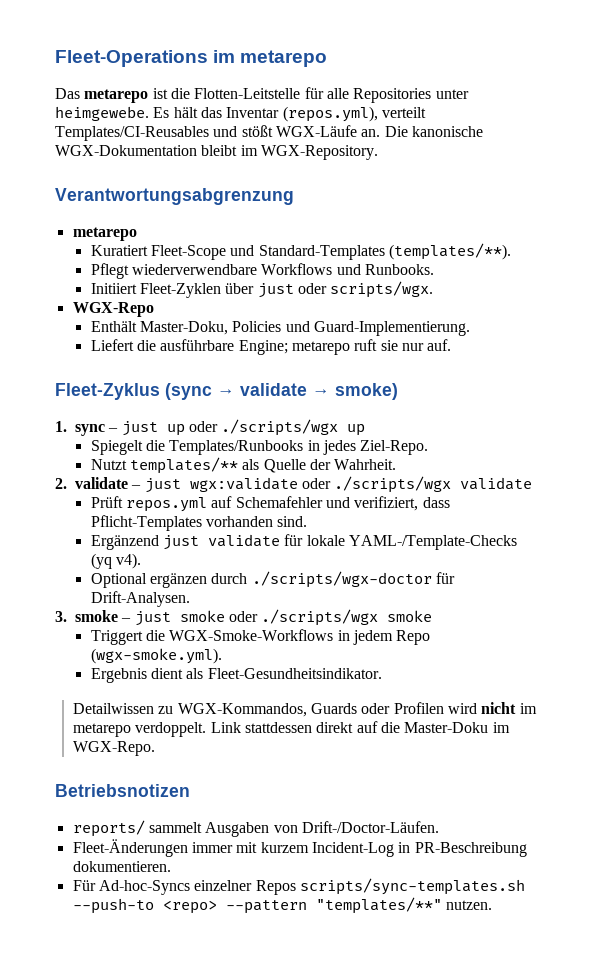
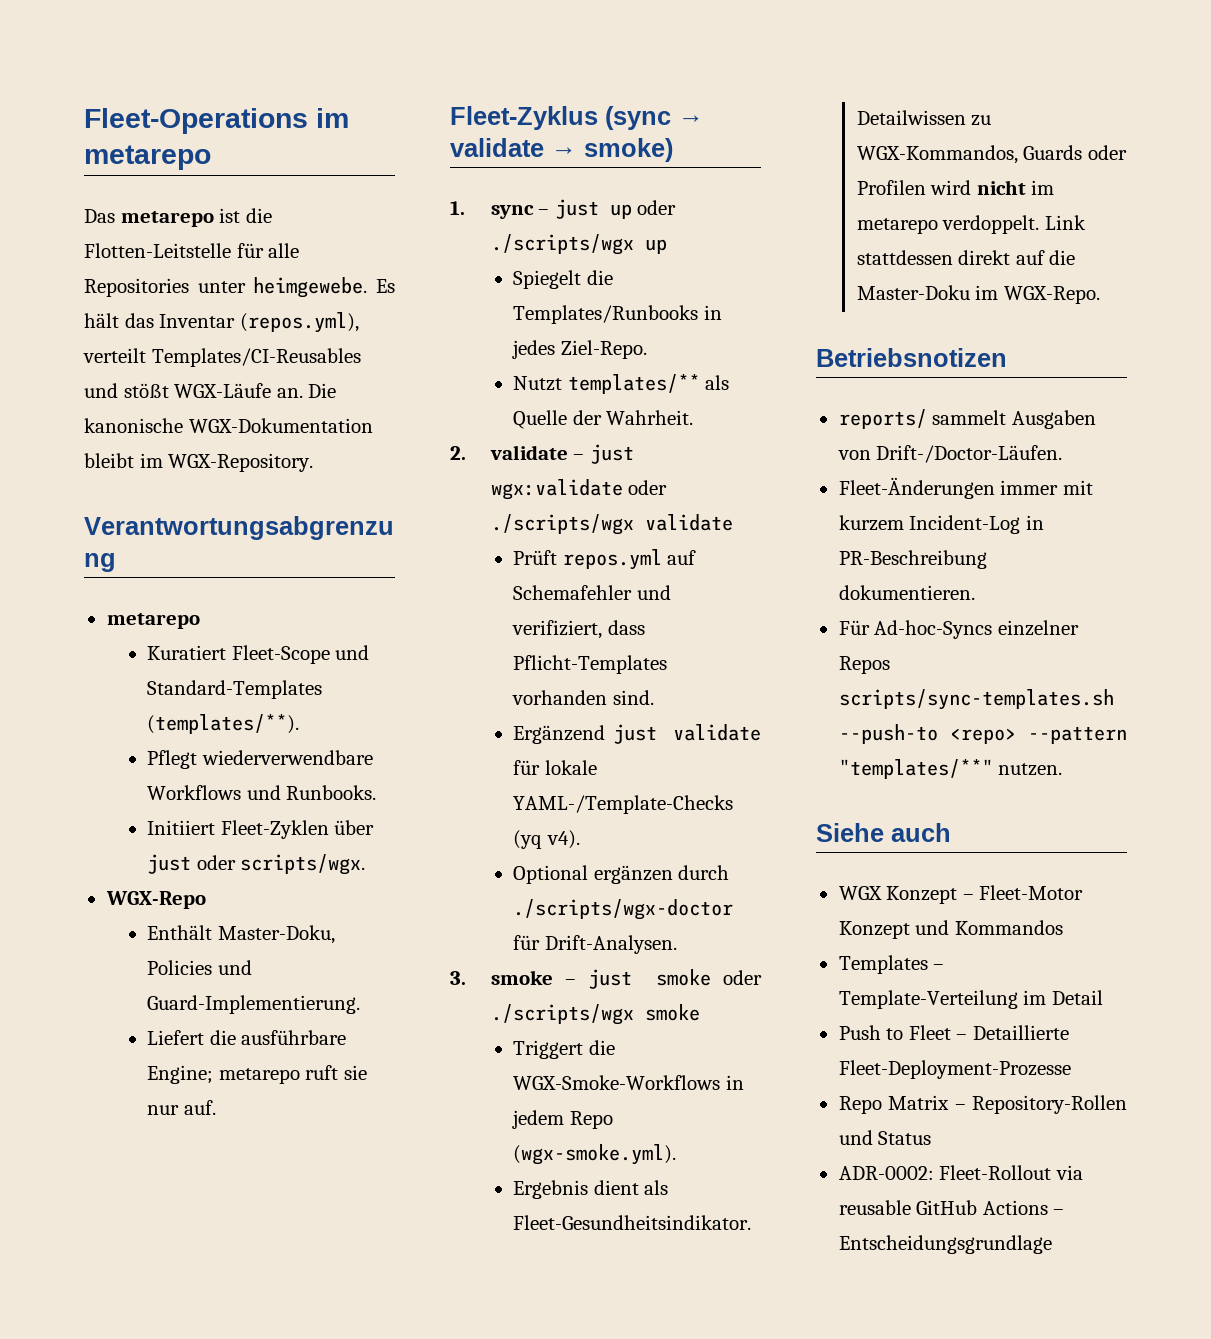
+ Siehe auch
+ WGX Konzept – Fleet-Motor Konzept und Kommandos
+ Templates – Template-Verteilung im Detail
+ Push to Fleet – Detaillierte Fleet-Deployment-Prozesse
+ Repo Matrix – Repository-Rollen und Status
+ ADR-0002: Fleet-Rollout via reusable GitHub Actions – Entscheidungsgrundlage

